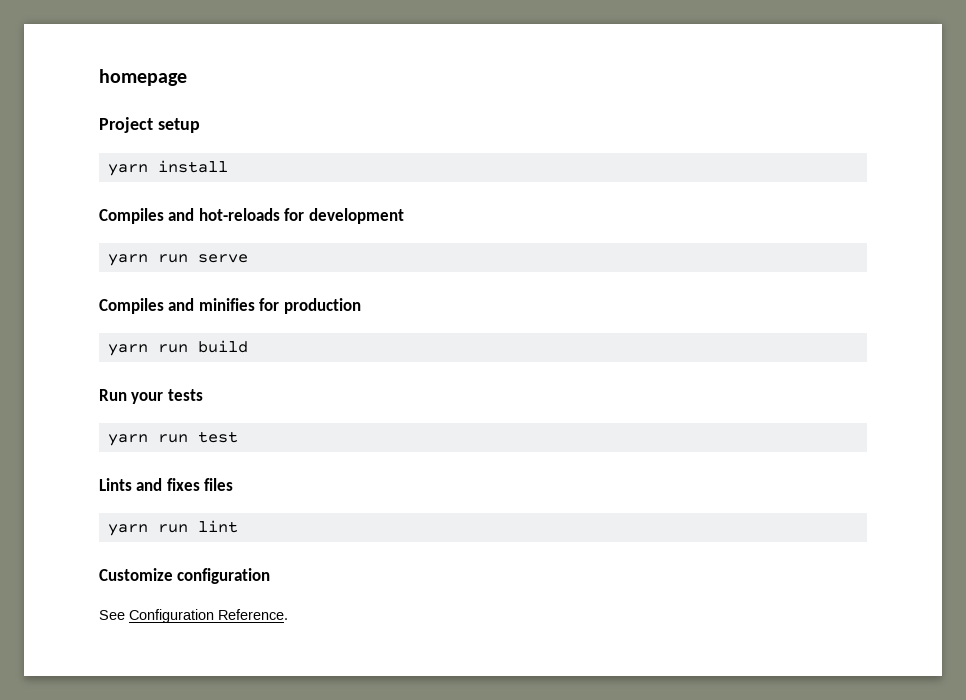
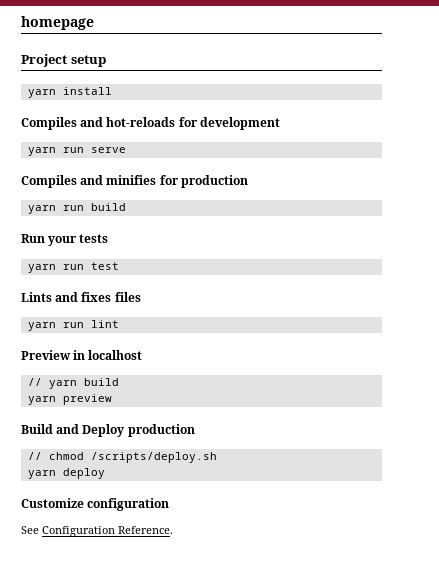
+ Preview in localhost
+ // yarn build
+ yarn preview
+ Build and Deploy production
+ // chmod /scripts/deploy.sh
+ yarn deploy

